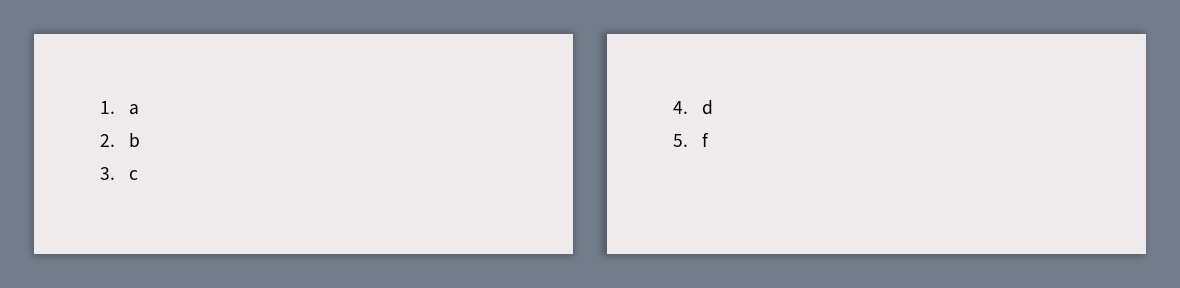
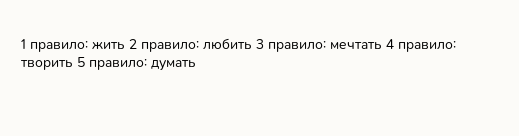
- 1. a
- 2. b
- 3. c
- 4. d
- 5. f
+ 1 правило: жить 2 правило: любить 3 правило: мечтать 4 правило: творить 5 правило: думать

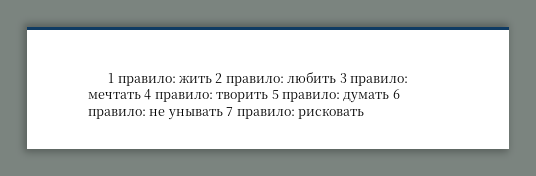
- 1 правило: жить 2 правило: любить 3 правило: мечтать 4 правило: творить 5 правило: думать
+ 1 правило: жить 2 правило: любить 3 правило: мечтать 4 правило: творить 5 правило: думать 6 правило: не унывать 7 правило: рисковать

